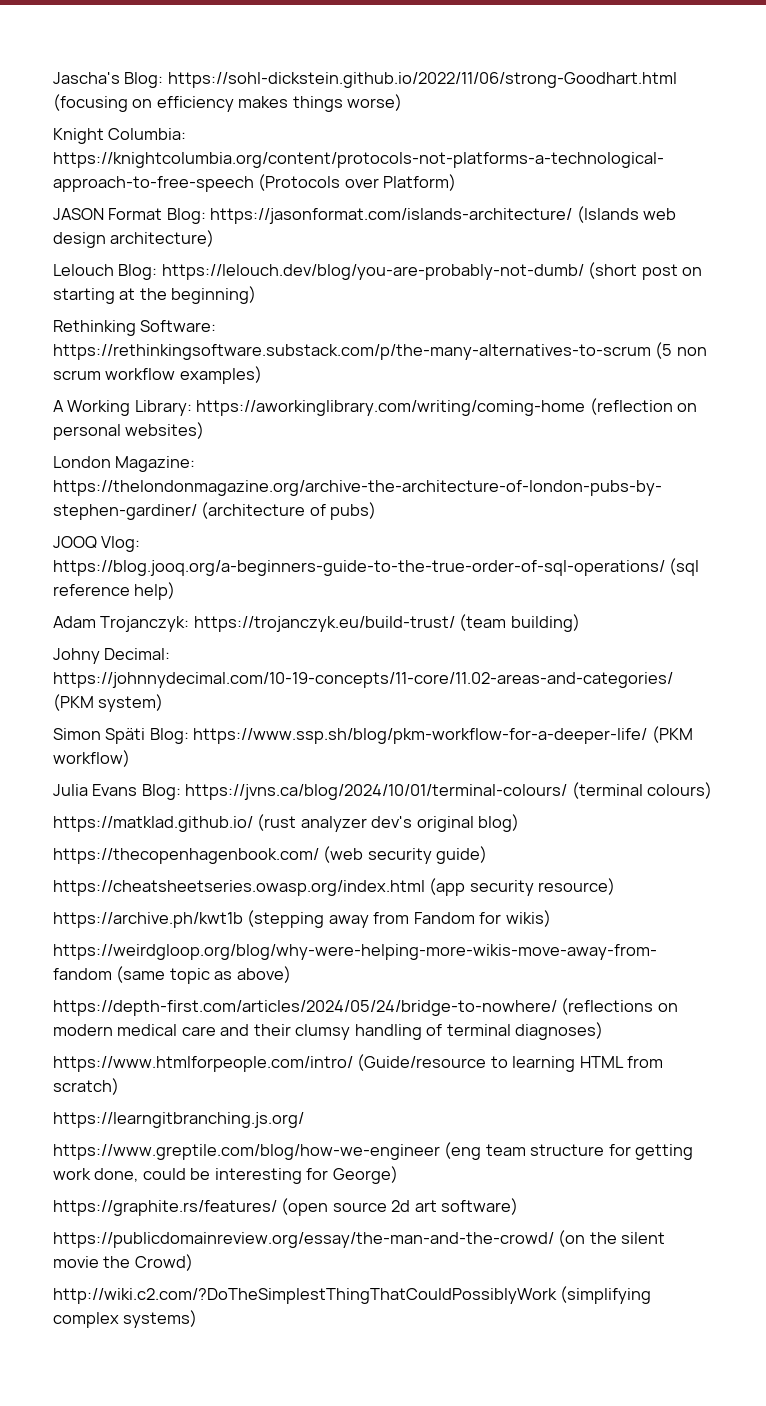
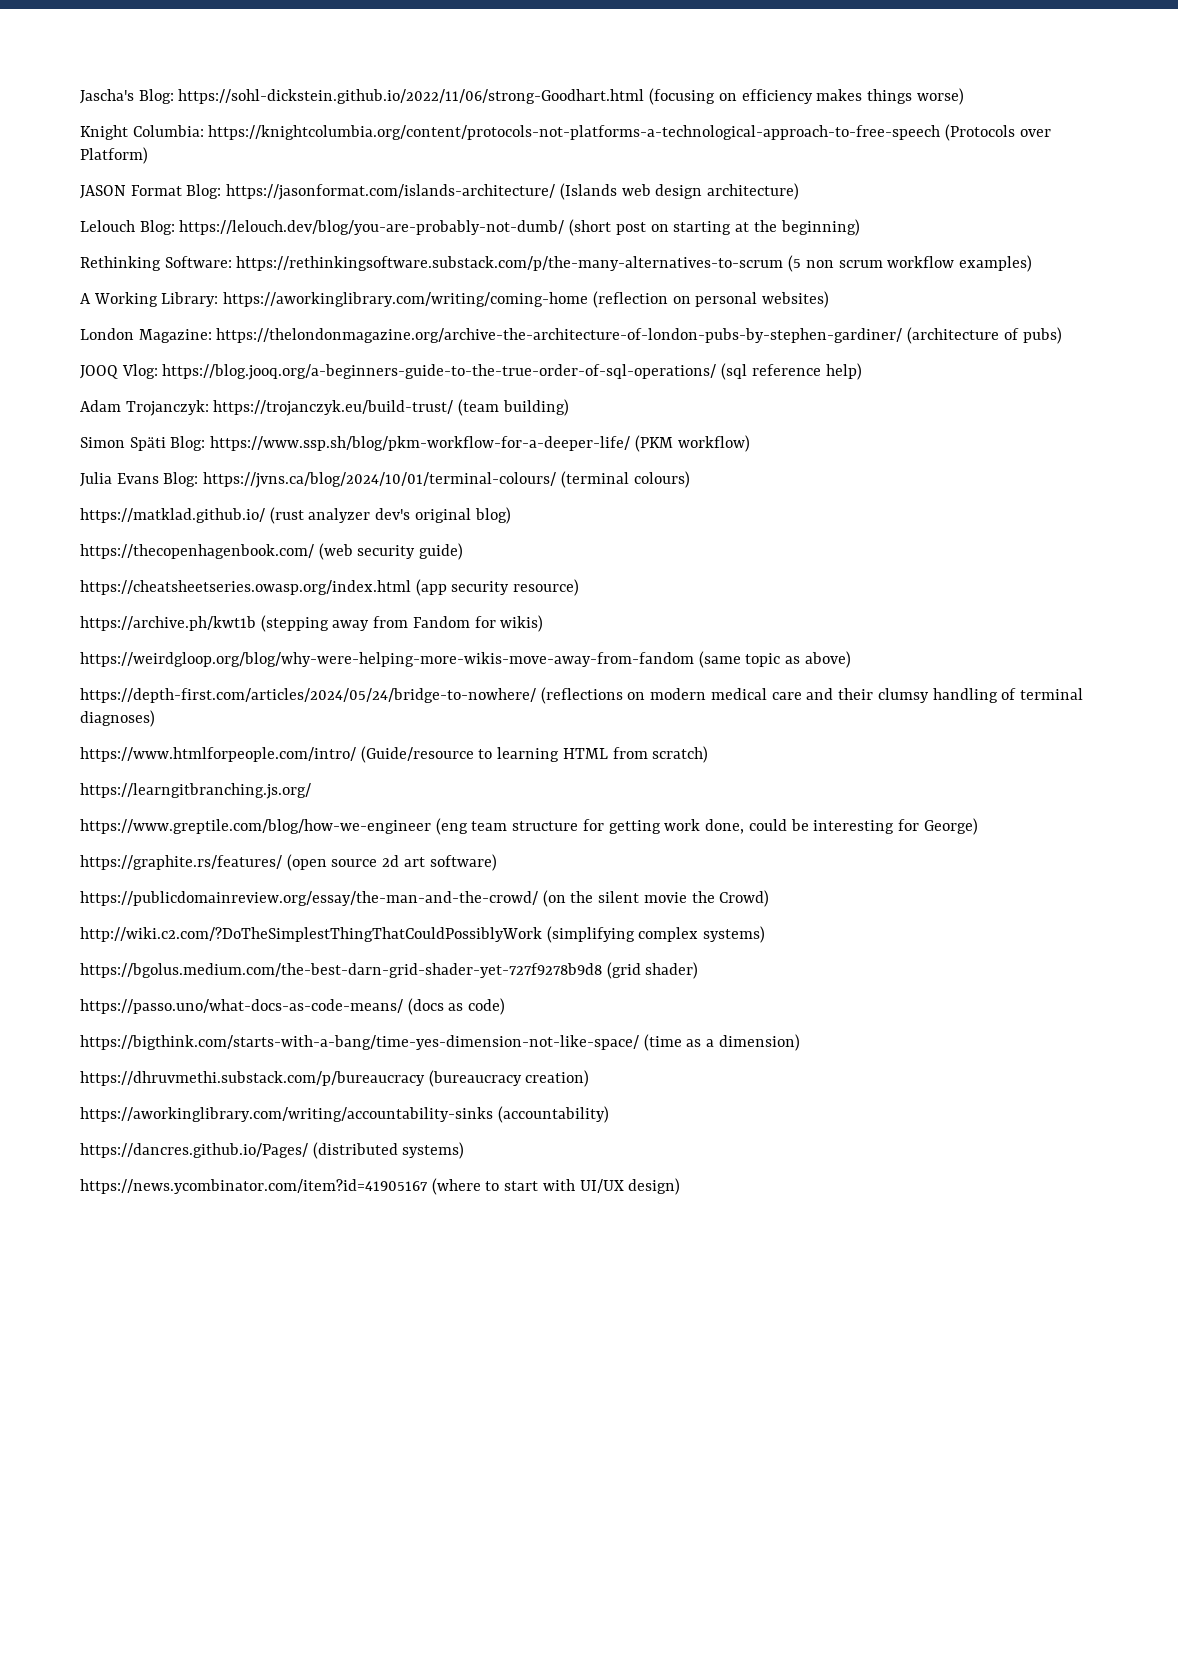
- Johny Decimal: https://johnnydecimal.com/10-19-concepts/11-core/11.02-areas-and-categories/ (PKM system)
+ https://bgolus.medium.com/the-best-darn-grid-shader-yet-727f9278b9d8 (grid shader)
+ https://passo.uno/what-docs-as-code-means/ (docs as code)
+ https://bigthink.com/starts-with-a-bang/time-yes-dimension-not-like-space/ (time as a dimension)
+ https://dhruvmethi.substack.com/p/bureaucracy (bureaucracy creation)
+ https://aworkinglibrary.com/writing/accountability-sinks (accountability)
+ https://dancres.github.io/Pages/ (distributed systems)
+ https://news.ycombinator.com/item?id=41905167 (where to start with UI/UX design)

